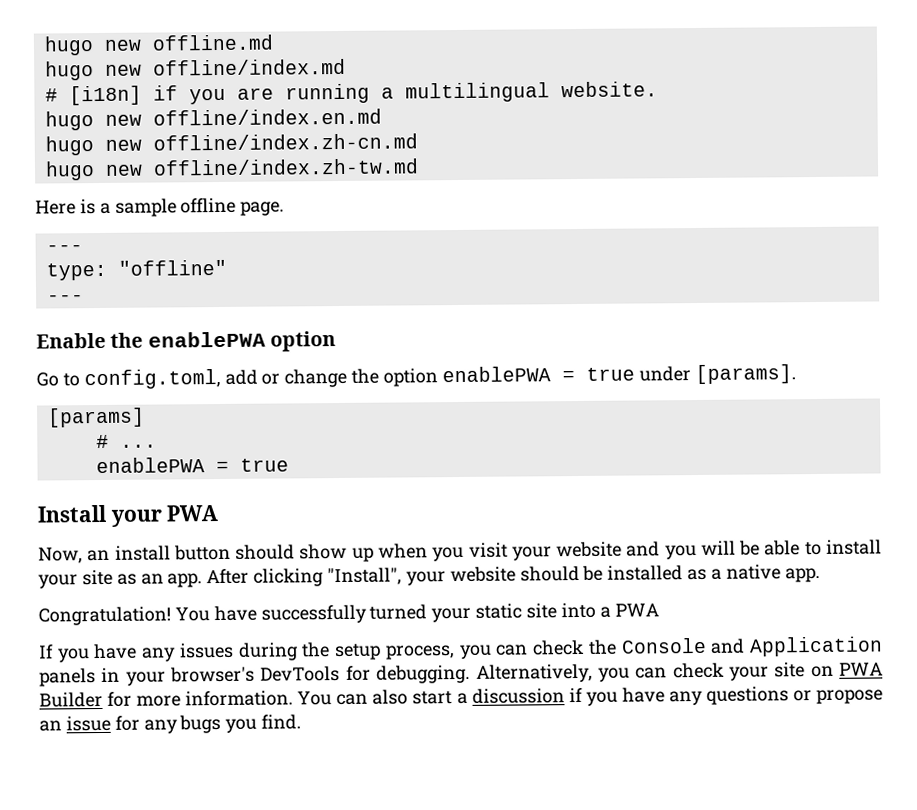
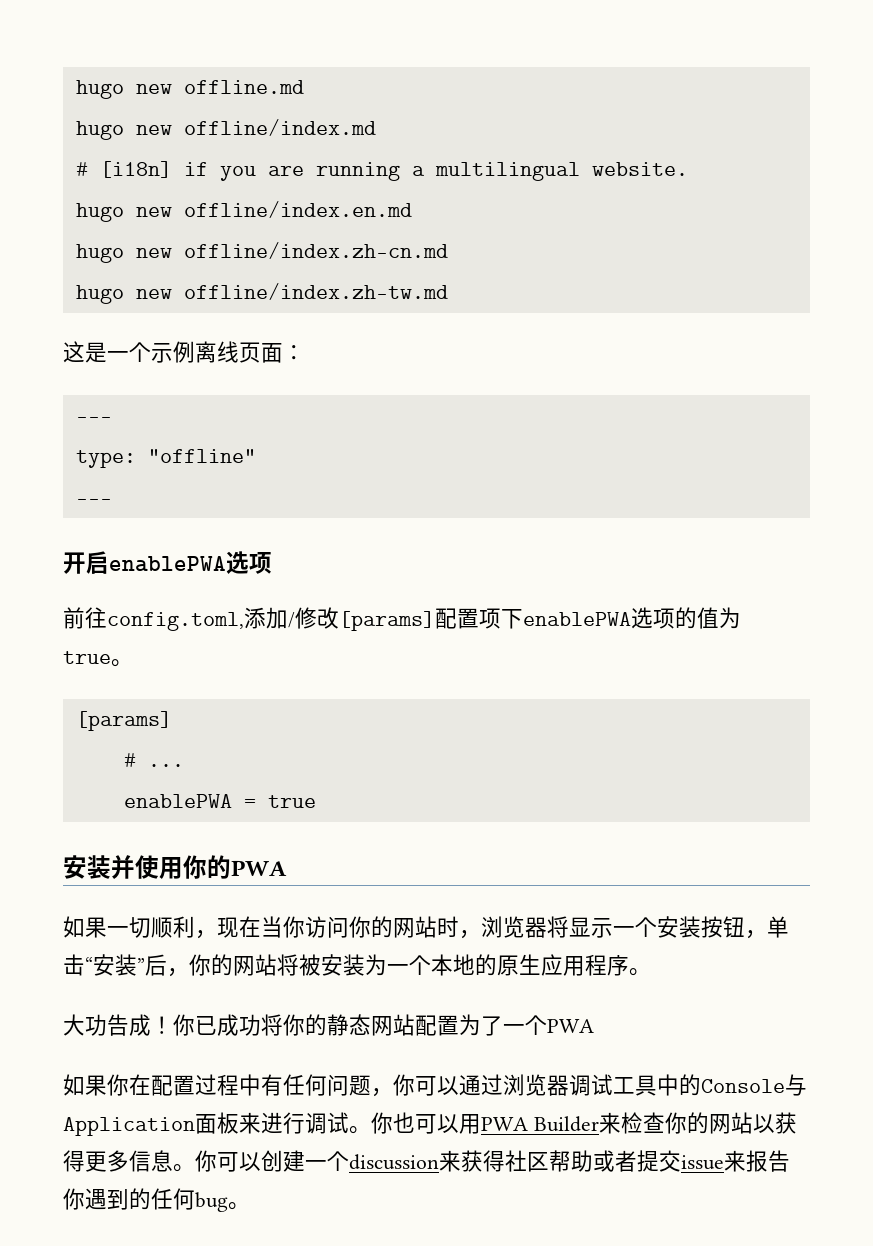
- Here is a sample offline page.
+ 这是一个示例离线页面：
  ---
  type: "offline"
  ---
- Enable the enablePWA option
- Go to config.toml, add or change the option enablePWA = true under [params].
+ 开启enablePWA选项
+ 前往config.toml,添加/修改[params]配置项下enablePWA选项的值为true。
- Install your PWA
- Now, an install button should show up when you visit your website and you will be able to install your site as an app. After clicking "Install", your website should be installed as a native app.
- Congratulation! You have successfully turned your static site into a PWA
- If you have any issues during the setup process, you can check the Console and Application panels in your browser's DevTools for debugging. Alternatively, you can check your site on PWA Builder for more information. You can also start a discussion if you have any questions or propose an issue for any bugs you find.
+ 安装并使用你的PWA
+ 如果一切顺利，现在当你访问你的网站时，浏览器将显示一个安装按钮，单击“安装”后，你的网站将被安装为一个本地的原生应用程序。
+ 大功告成！你已成功将你的静态网站配置为了一个PWA
+ 如果你在配置过程中有任何问题，你可以通过浏览器调试工具中的Console与Application面板来进行调试。你也可以用PWA Builder来检查你的网站以获得更多信息。你可以创建一个discussion来获得社区帮助或者提交issue来报告你遇到的任何bug。

